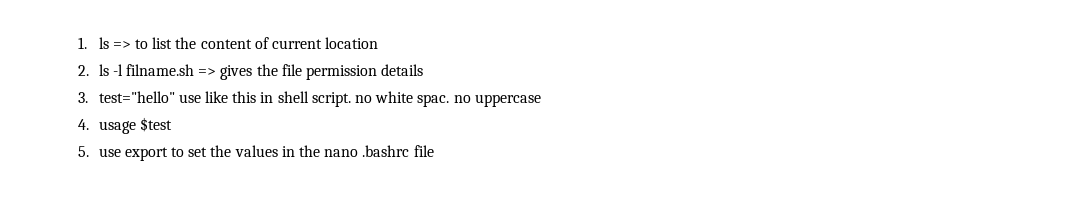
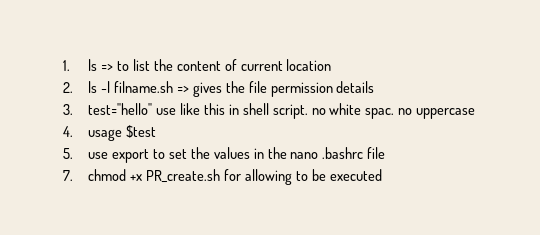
+ 7. chmod +x PR_create.sh for allowing to be executed

